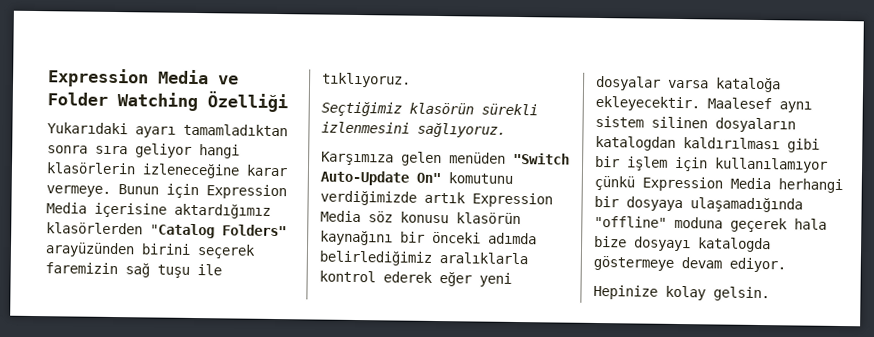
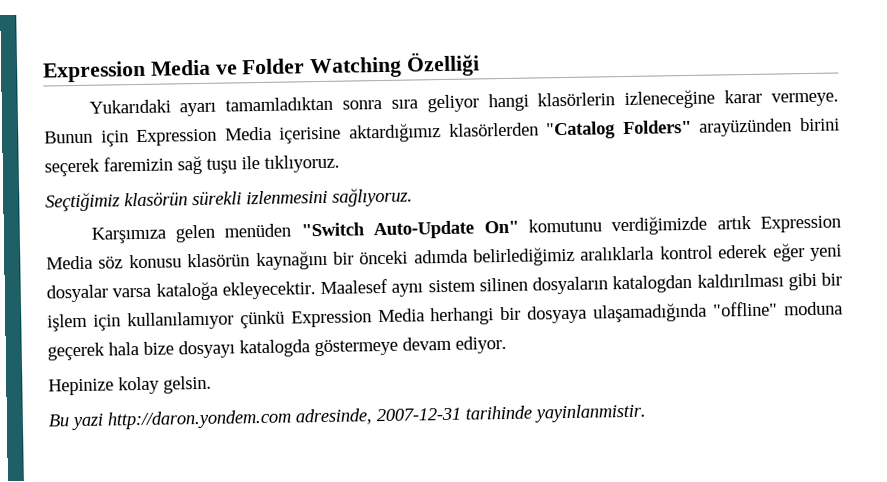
+ Bu yazi http://daron.yondem.com adresinde, 2007-12-31 tarihinde yayinlanmistir.

